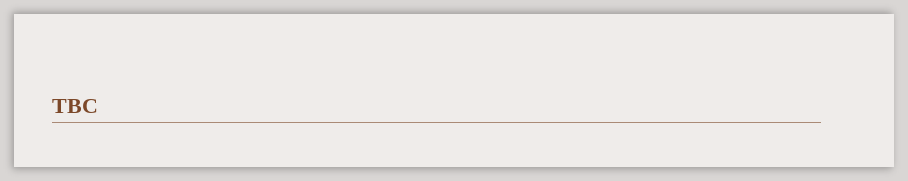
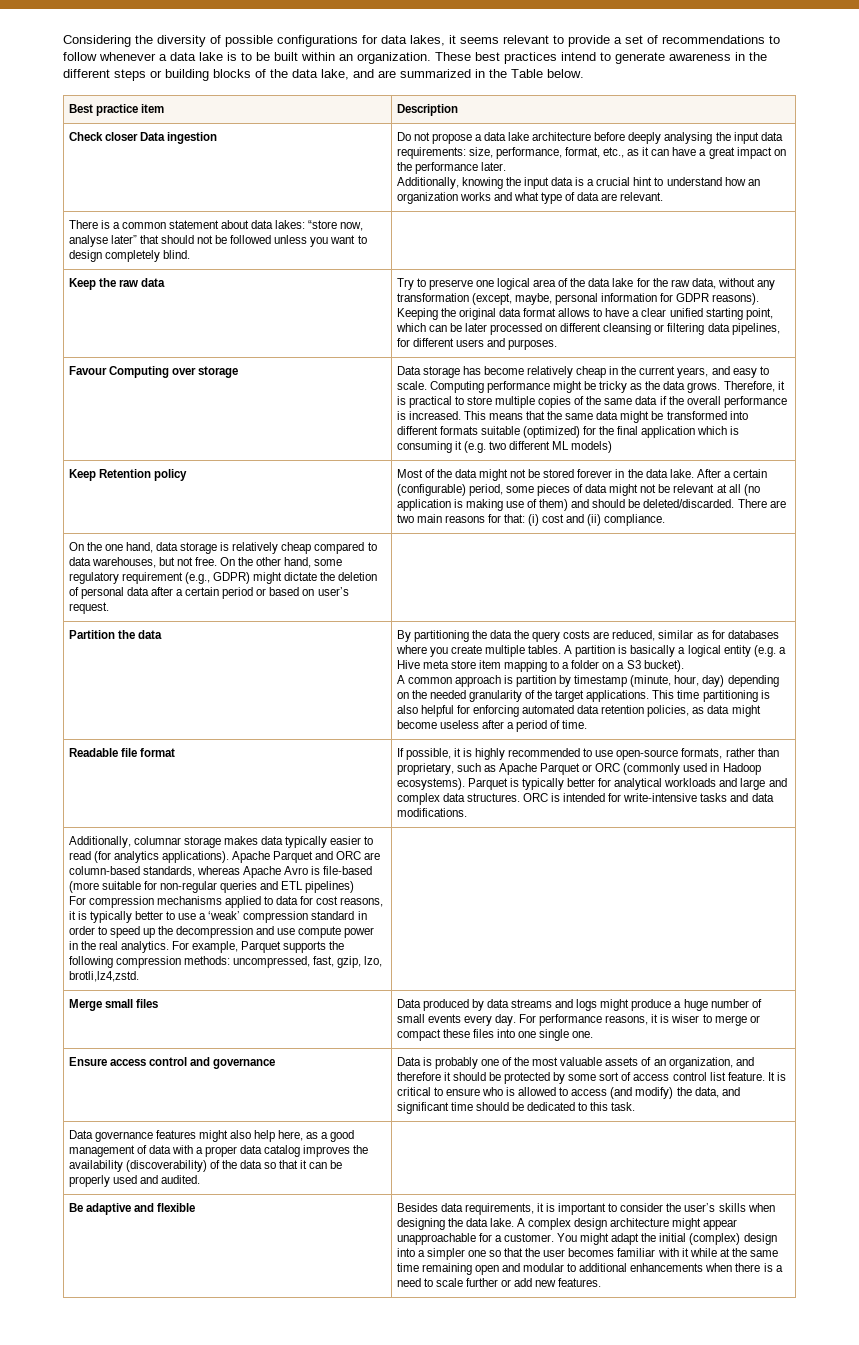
- TBC
+ Considering the diversity of possible configurations for data lakes, it seems relevant to provide a set of recommendations to follow whenever a data lake is to be built within an organization. These best practices intend to generate awareness in the different steps or building blocks of the data lake, and are summarized in the Table below.
+ Best practice item | Description
+ Check closer Data ingestion | Do not propose a data lake architecture before deeply analysing the input data requirements: size, performance, format, etc., as it can have a great impact on the performance later.
+ Additionally, knowing the input data is a crucial hint to understand how an organization works and what type of data are relevant.
+ There is a common statement about data lakes: “store now, analyse later” that should not be followed unless you want to design completely blind. |
+ Keep the raw data | Try to preserve one logical area of the data lake for the raw data, without any transformation (except, maybe, personal information for GDPR reasons). Keeping the original data format allows to have a clear unified starting point, which can be later processed on different cleansing or filtering data pipelines, for different users and purposes.
+ Favour Computing over storage | Data storage has become relatively cheap in the current years, and easy to scale. Computing performance might be tricky as the data grows. Therefore, it is practical to store multiple copies of the same data if the overall performance is increased. This means that the same data might be transformed into different formats suitable (optimized) for the final application which is consuming it (e.g. two different ML models)
+ Keep Retention policy | Most of the data might not be stored forever in the data lake. After a certain (configurable) period, some pieces of data might not be relevant at all (no application is making use of them) and should be deleted/discarded. There are two main reasons for that: (i) cost and (ii) compliance.
+ On the one hand, data storage is relatively cheap compared to data warehouses, but not free. On the other hand, some regulatory requirement (e.g., GDPR) might dictate the deletion of personal data after a certain period or based on user’s request. |
+ Partition the data | By partitioning the data the query costs are reduced, similar as for databases where you create multiple tables. A partition is basically a logical entity (e.g. a Hive meta store item mapping to a folder on a S3 bucket).
+ A common approach is partition by timestamp (minute, hour, day) depending on the needed granularity of the target applications. This time partitioning is also helpful for enforcing automated data retention policies, as data might become useless after a period of time.
+ Readable file format | If possible, it is highly recommended to use open-source formats, rather than proprietary, such as Apache Parquet or ORC (commonly used in Hadoop ecosystems). Parquet is typically better for analytical workloads and large and complex data structures. ORC is intended for write-intensive tasks and data modifications.
+ Additionally, columnar storage makes data typically easier to read (for analytics applications). Apache Parquet and ORC are column-based standards, whereas Apache Avro is file-based (more suitable for non-regular queries and ETL pipelines)
+ For compression mechanisms applied to data for cost reasons, it is typically better to use a ‘weak’ compression standard in order to speed up the decompression and use compute power in the real analytics. For example, Parquet supports the following compression methods: uncompressed, fast, gzip, lzo, brotli,lz4,zstd. |
+ Merge small files | Data produced by data streams and logs might produce a huge number of small events every day. For performance reasons, it is wiser to merge or compact these files into one single one.
+ Ensure access control and governance | Data is probably one of the most valuable assets of an organization, and therefore it should be protected by some sort of access control list feature. It is critical to ensure who is allowed to access (and modify) the data, and significant time should be dedicated to this task.
+ Data governance features might also help here, as a good management of data with a proper data catalog improves the availability (discoverability) of the data so that it can be properly used and audited. |
+ Be adaptive and flexible | Besides data requirements, it is important to consider the user’s skills when designing the data lake. A complex design architecture might appear unapproachable for a customer. You might adapt the initial (complex) design into a simpler one so that the user becomes familiar with it while at the same time remaining open and modular to additional enhancements when there is a need to scale further or add new features.

